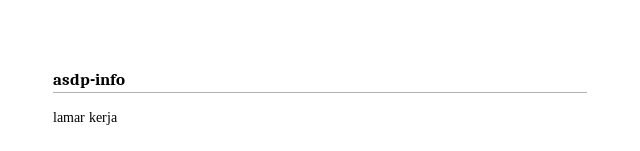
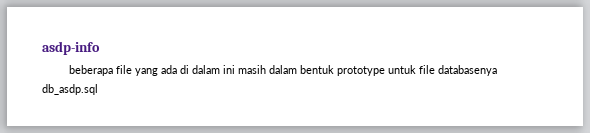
- lamar kerja
+ beberapa file yang ada di dalam ini masih dalam bentuk prototype untuk file databasenya db_asdp.sql

